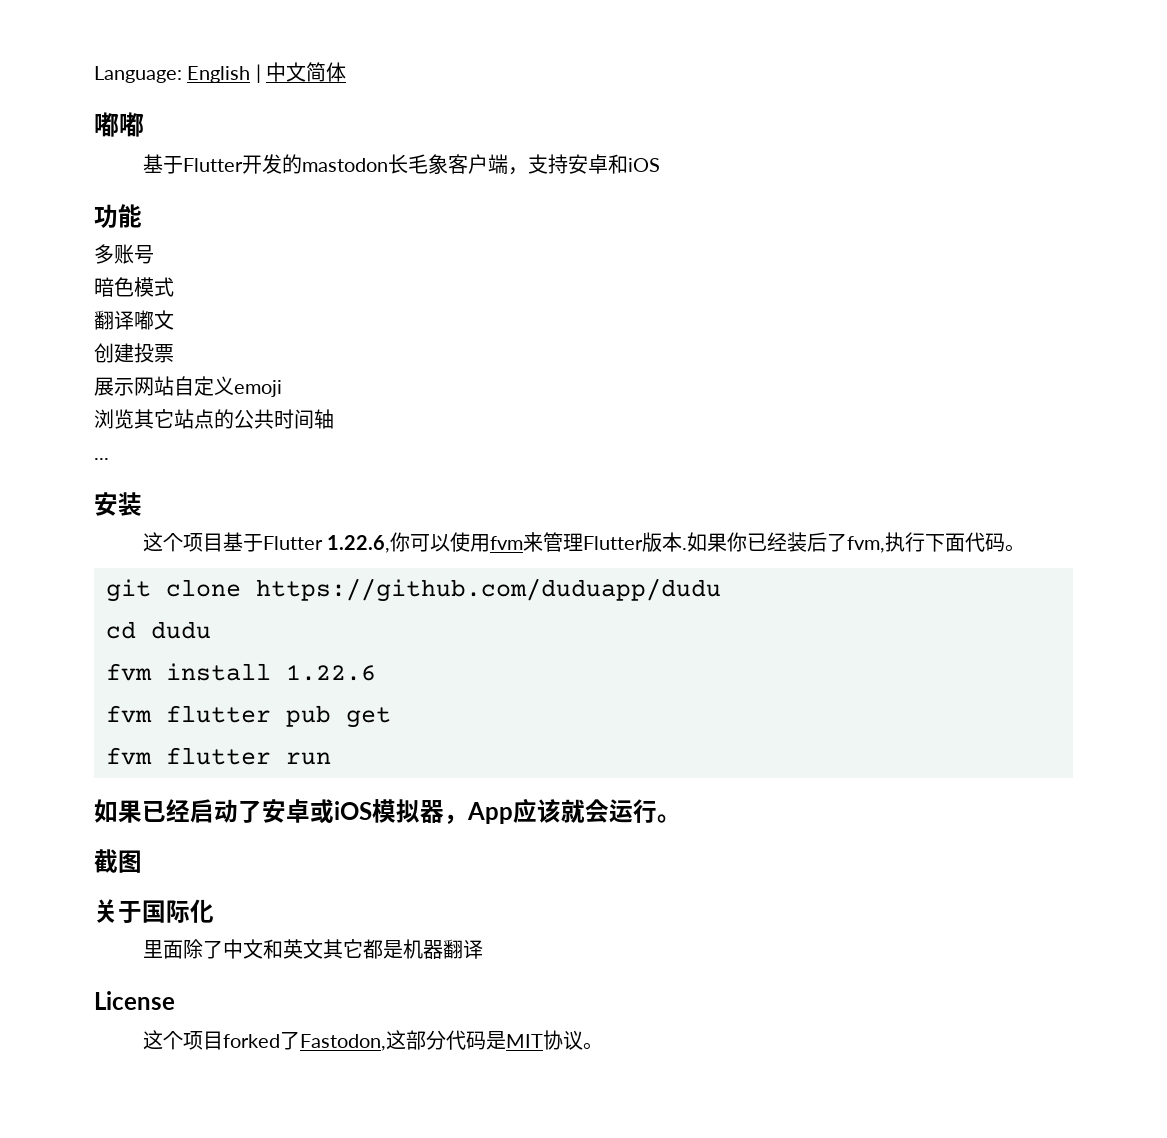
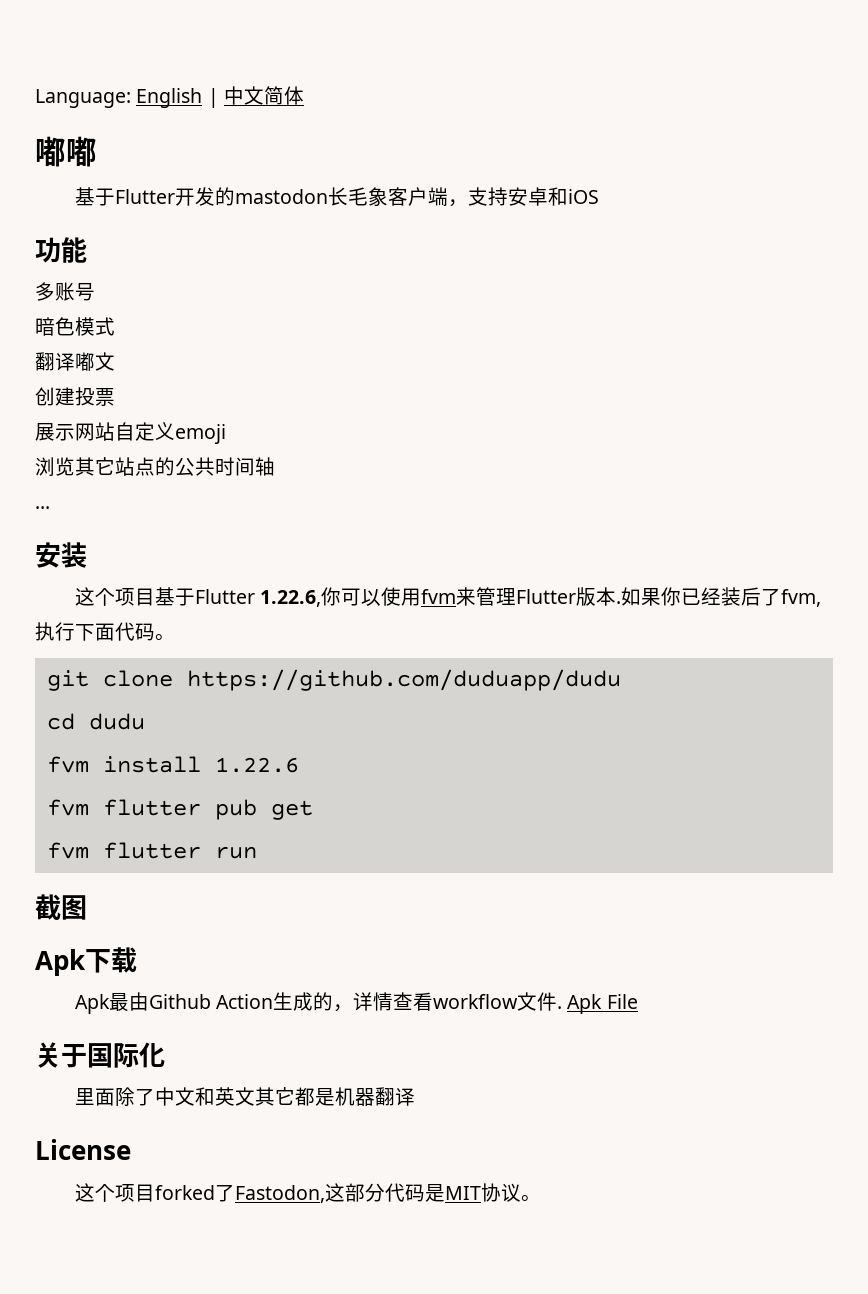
- 如果已经启动了安卓或iOS模拟器，App应该就会运行。
  截图
+ Apk下载
+ Apk最由Github Action生成的，详情查看workflow文件. Apk File

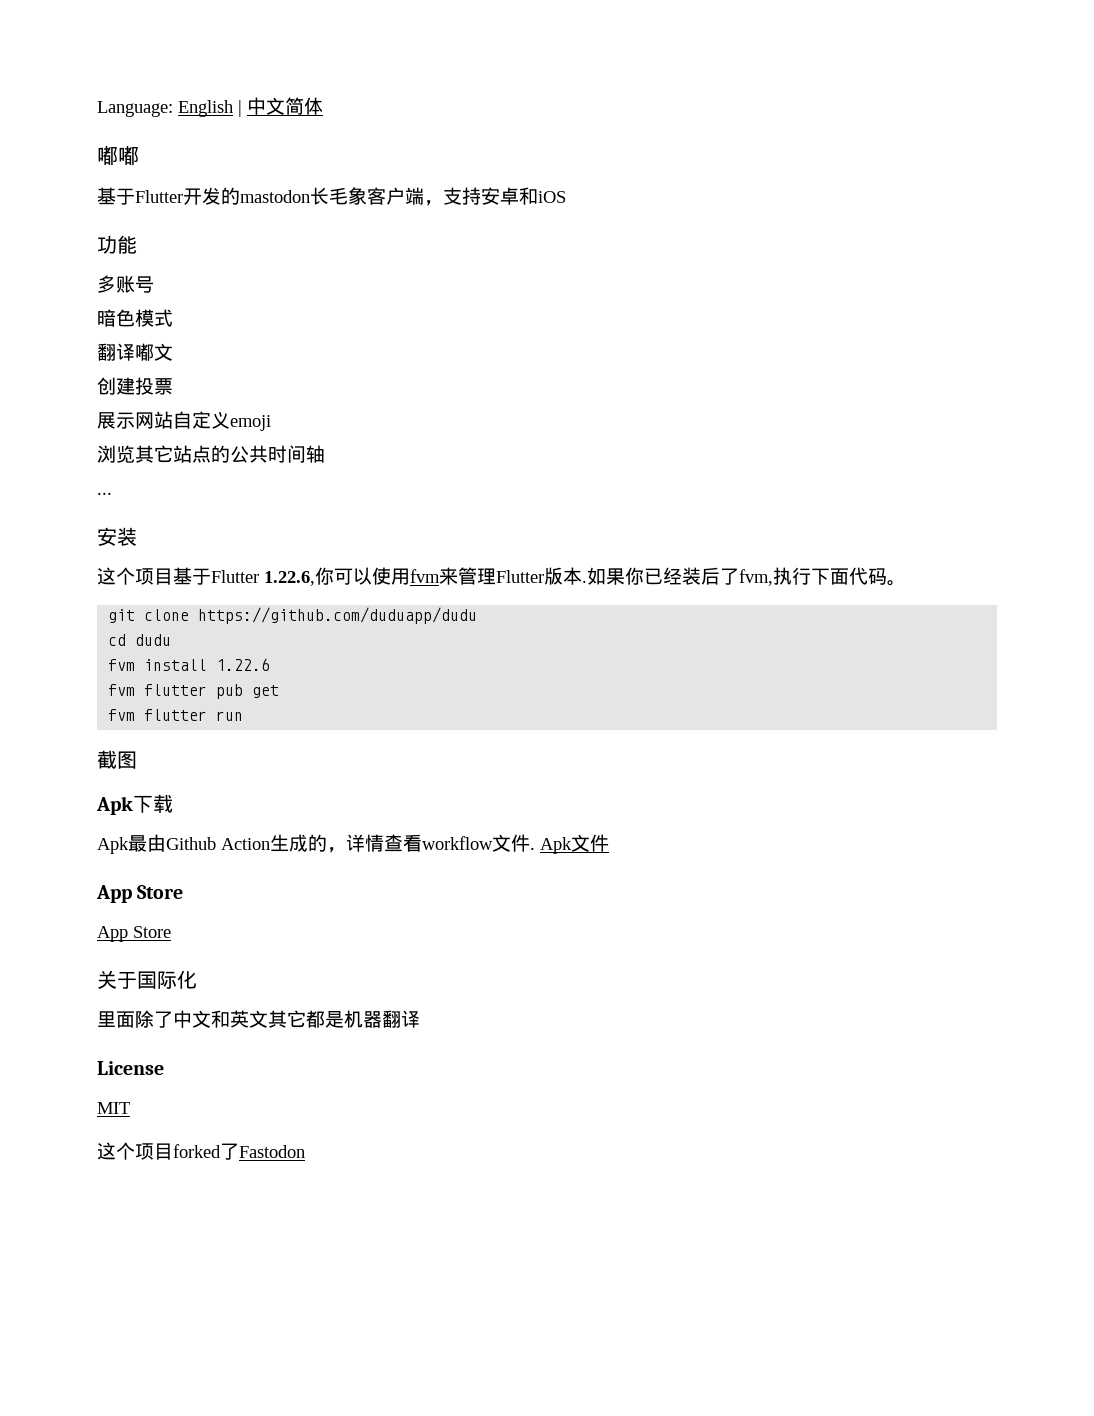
- Apk File
+ Apk文件
+ App Store
+ App Store
+ MIT
- 这个项目forked了Fastodon,这部分代码是MIT协议。
+ 这个项目forked了Fastodon

